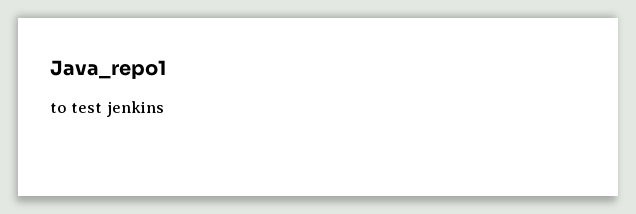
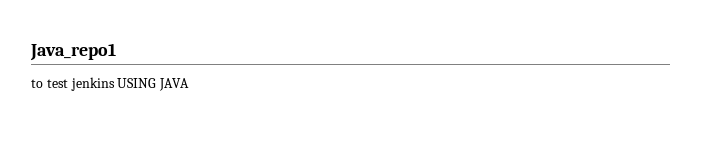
- to test jenkins
+ to test jenkins USING JAVA

